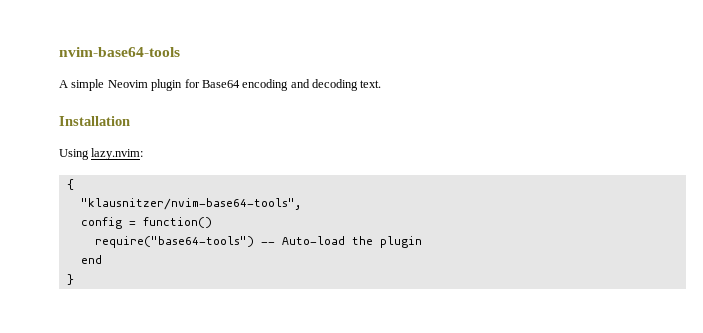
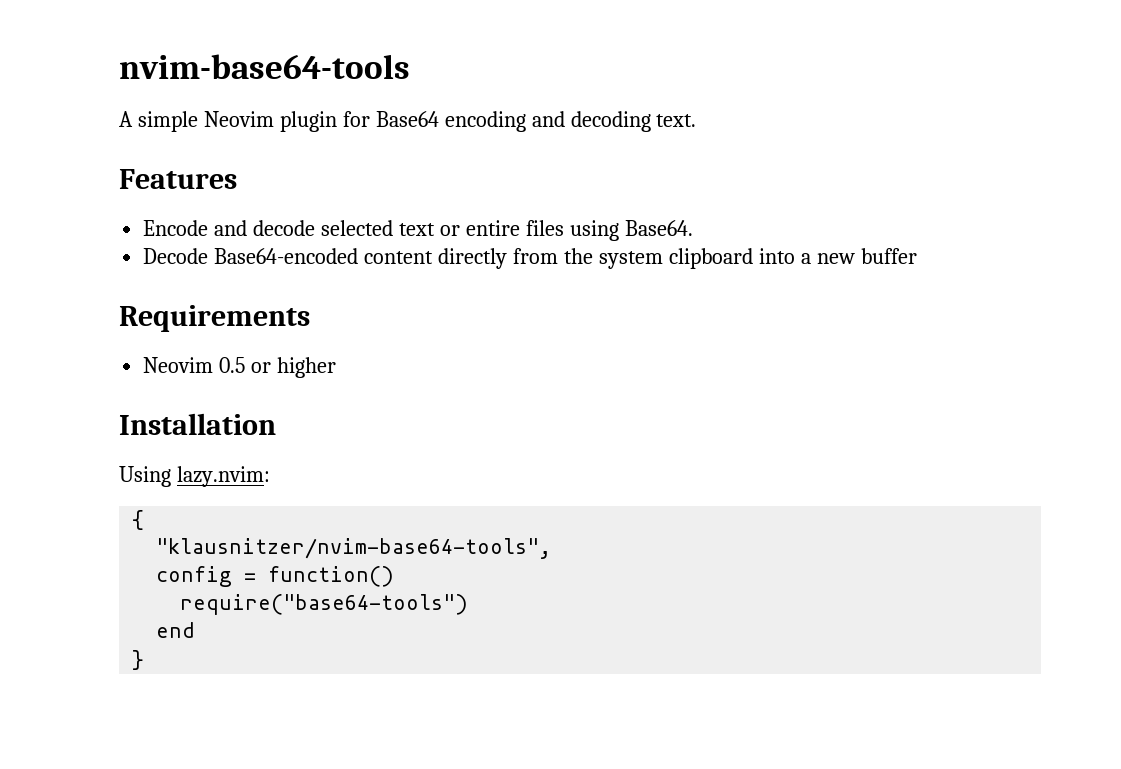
+ Features
+ Encode and decode selected text or entire files using Base64.
+ Decode Base64-encoded content directly from the system clipboard into a new buffer
+ Requirements
+ Neovim 0.5 or higher
- require("base64-tools") -- Auto-load the plugin
+ require("base64-tools")

